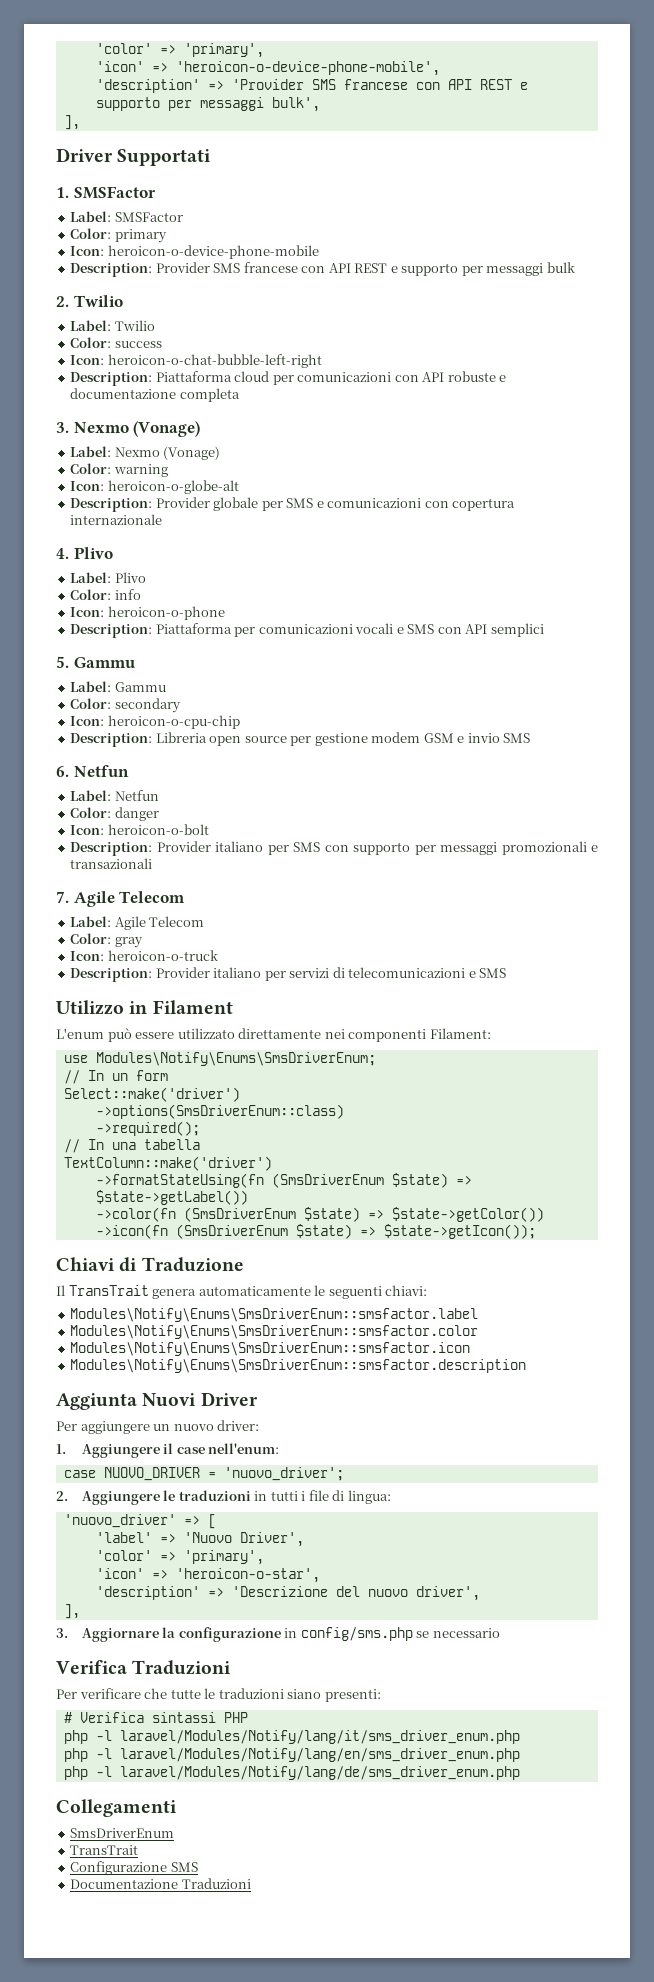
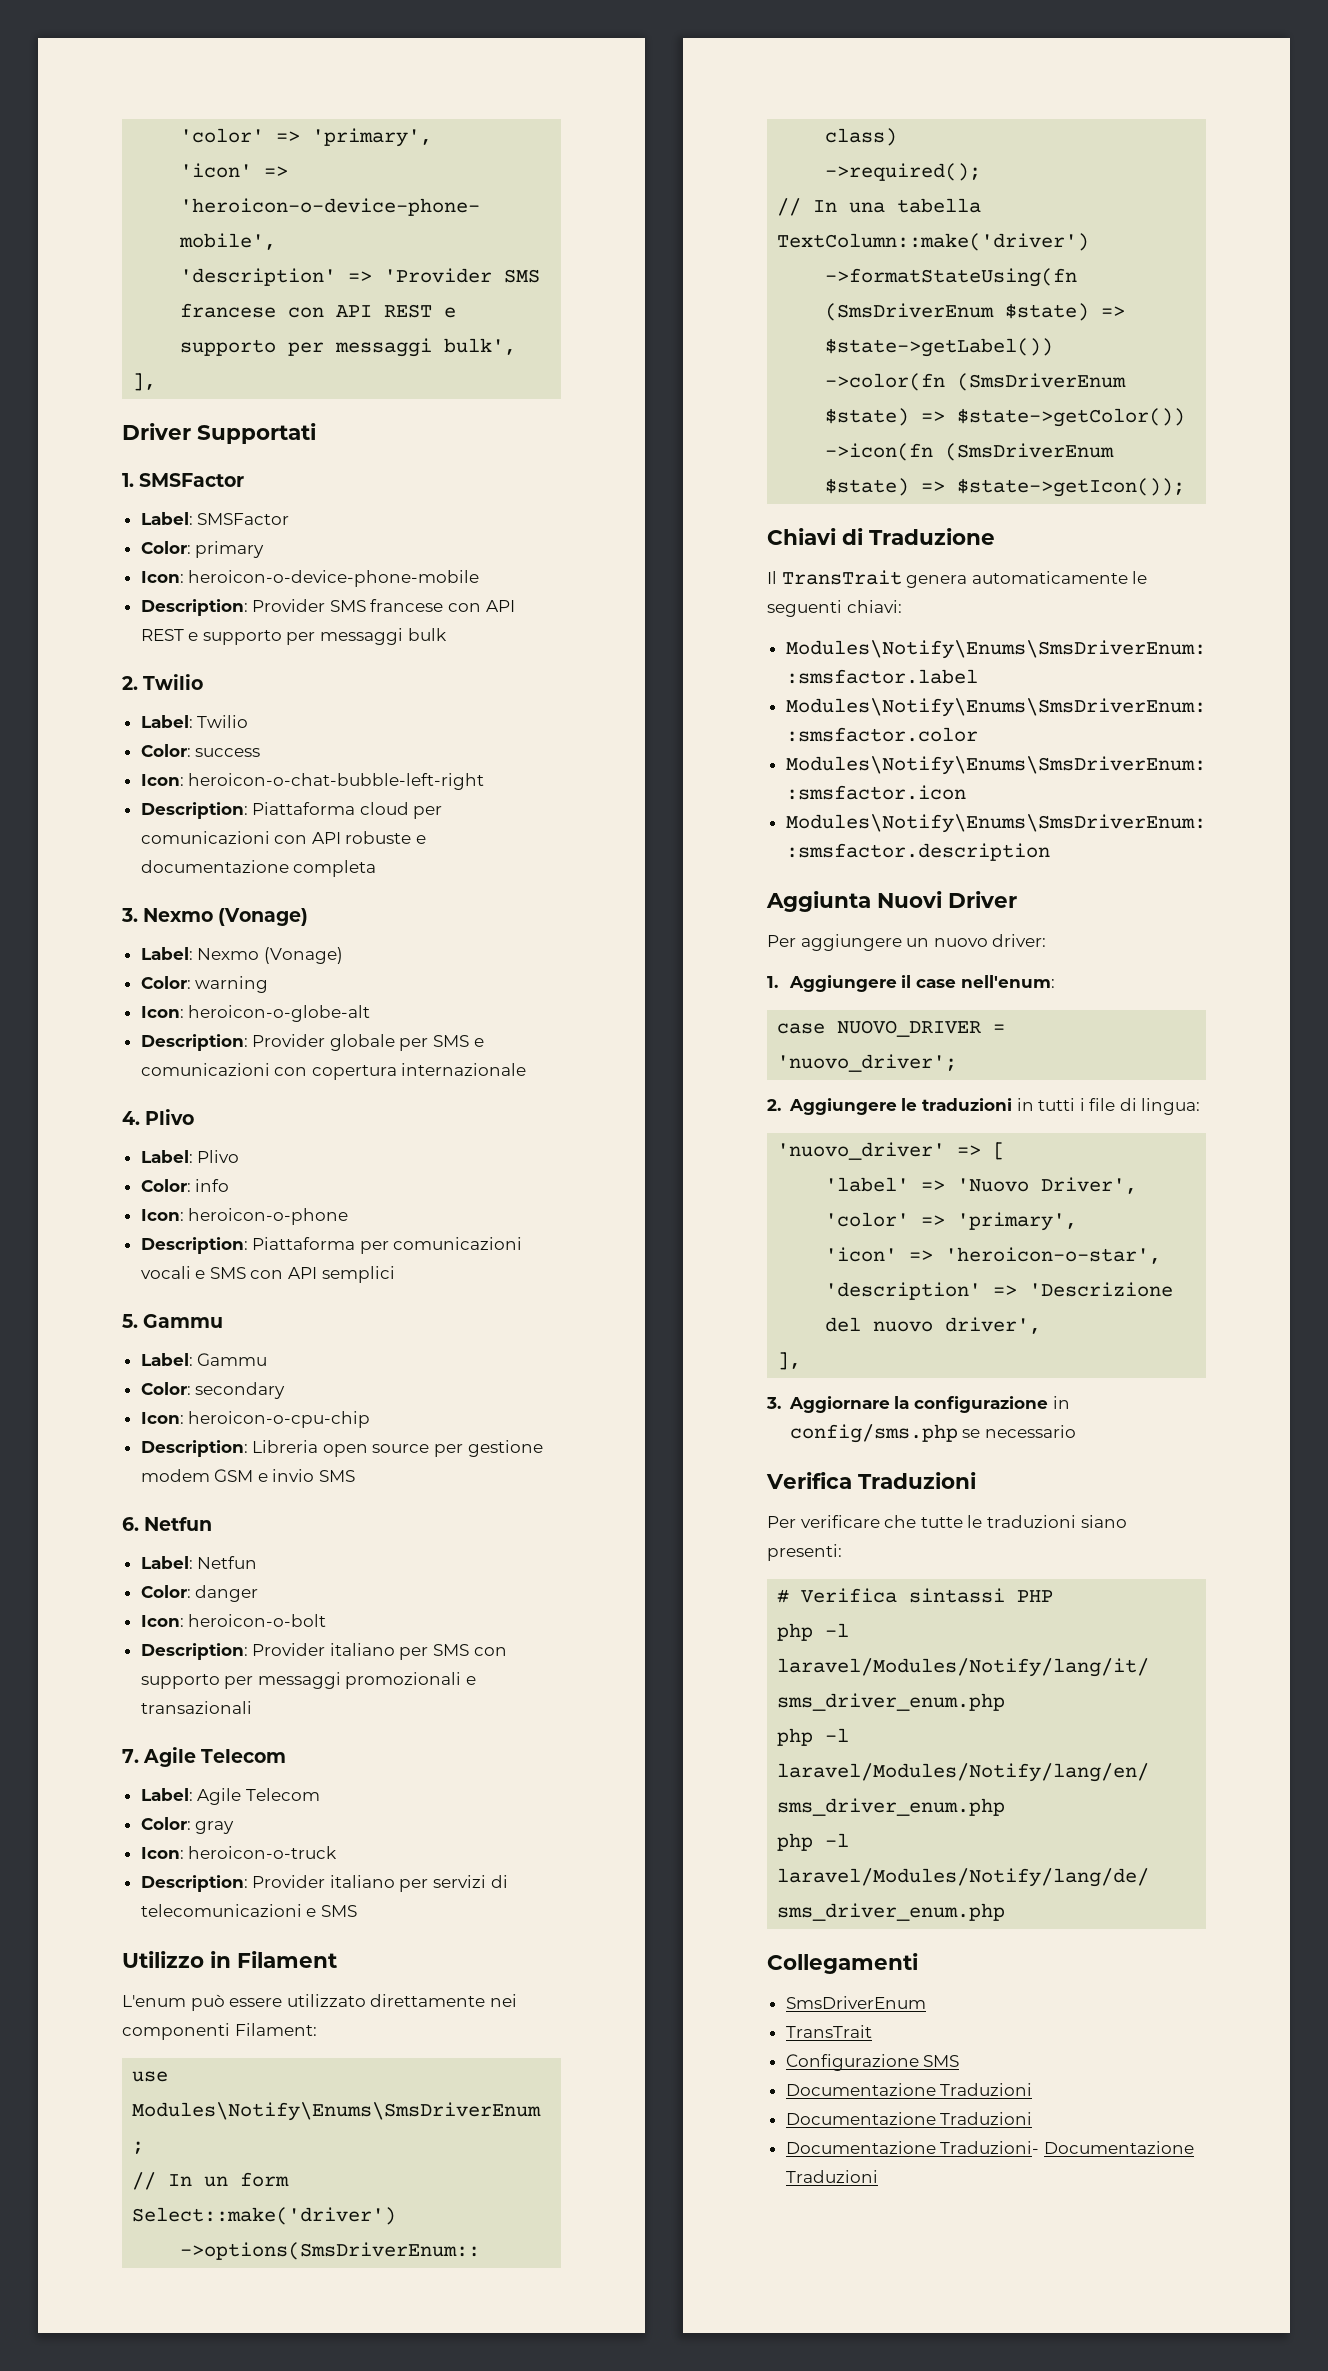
  Configurazione SMS
  Documentazione Traduzioni
+ Documentazione Traduzioni
+ Documentazione Traduzioni- Documentazione Traduzioni

